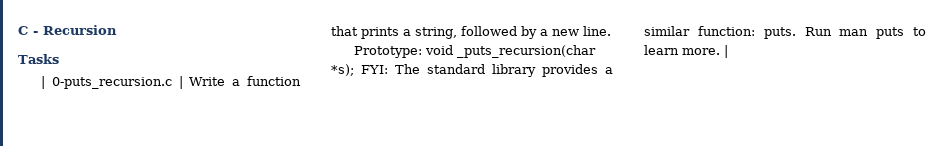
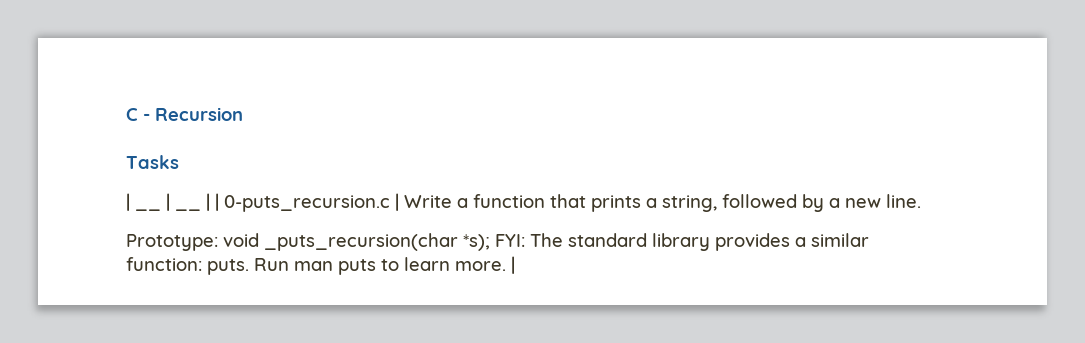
- | 0-puts_recursion.c | Write a function that prints a string, followed by a new line.
+ | __ | __ | | 0-puts_recursion.c | Write a function that prints a string, followed by a new line.

